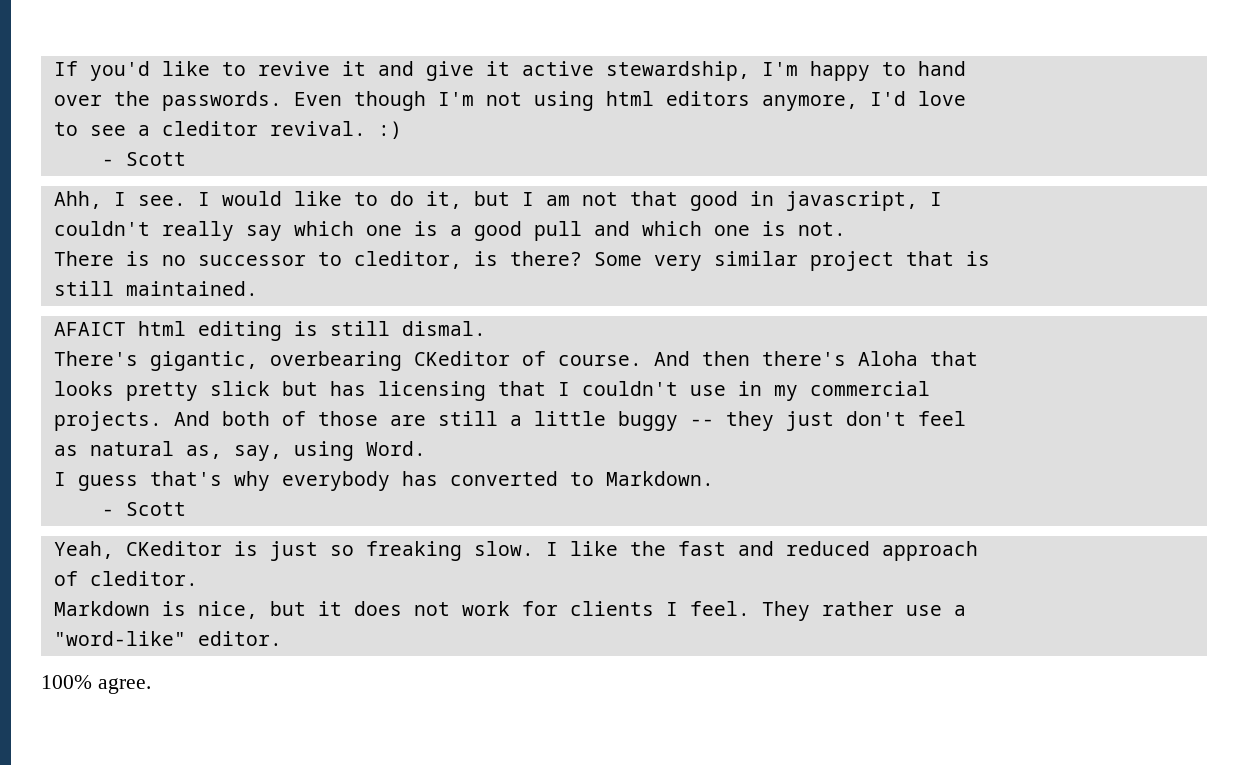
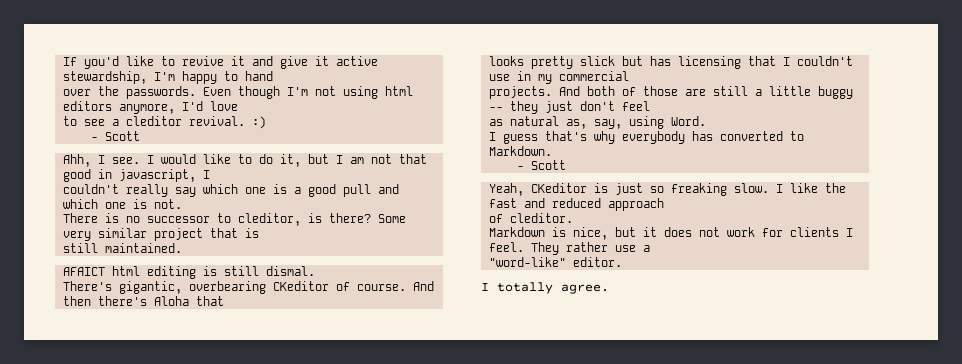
- 100% agree.
+ I totally agree.

